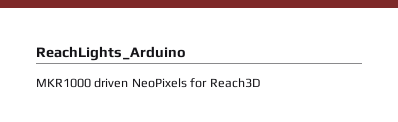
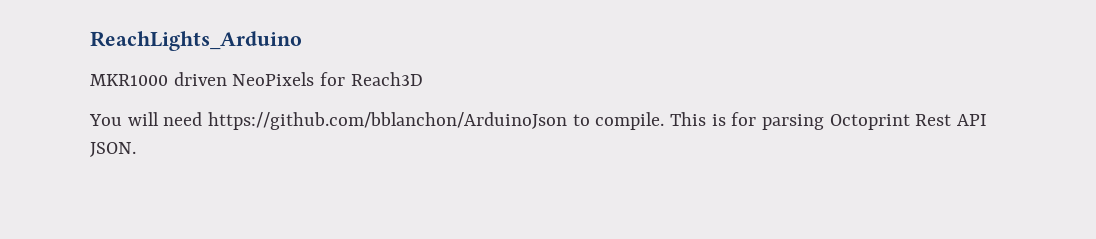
+ You will need https://github.com/bblanchon/ArduinoJson to compile. This is for parsing Octoprint Rest API JSON.

